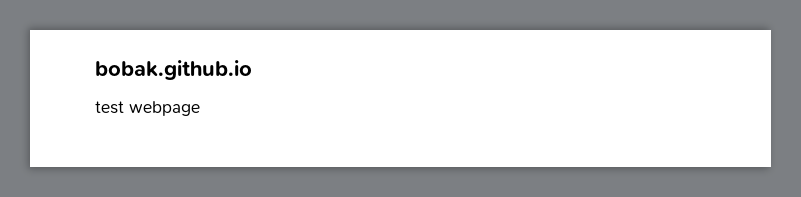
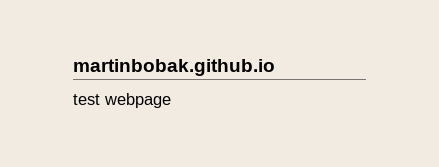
- bobak.github.io
+ martinbobak.github.io

